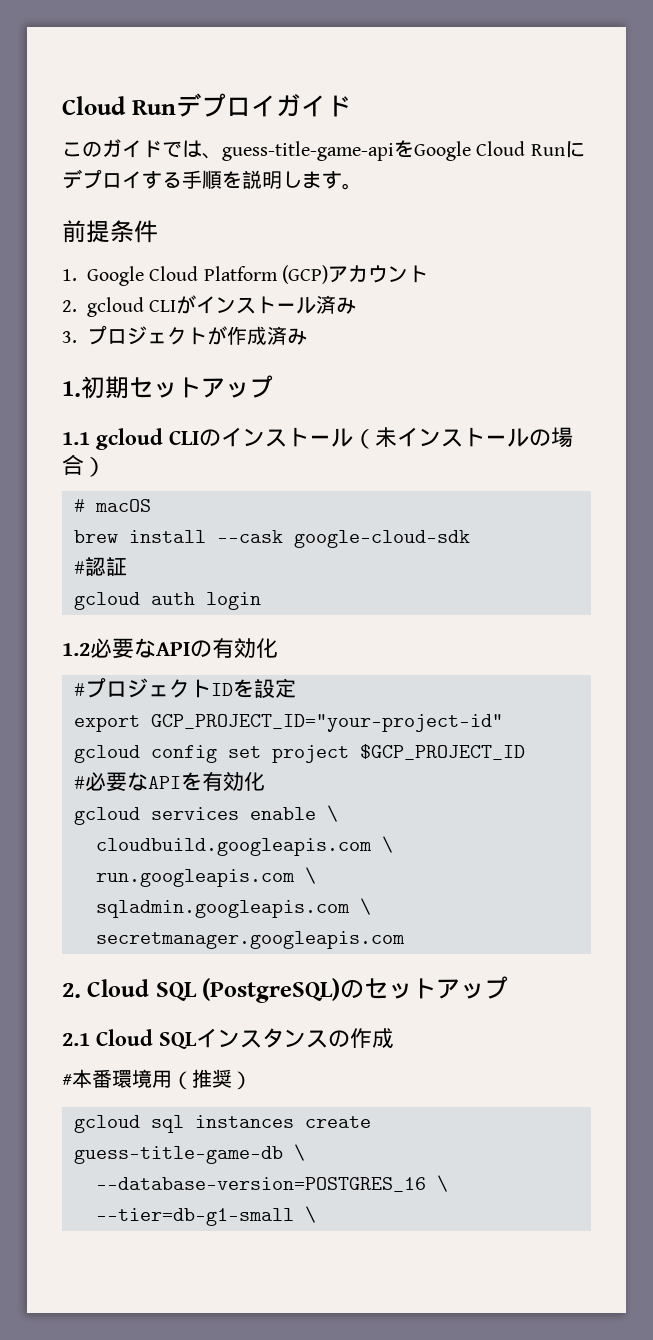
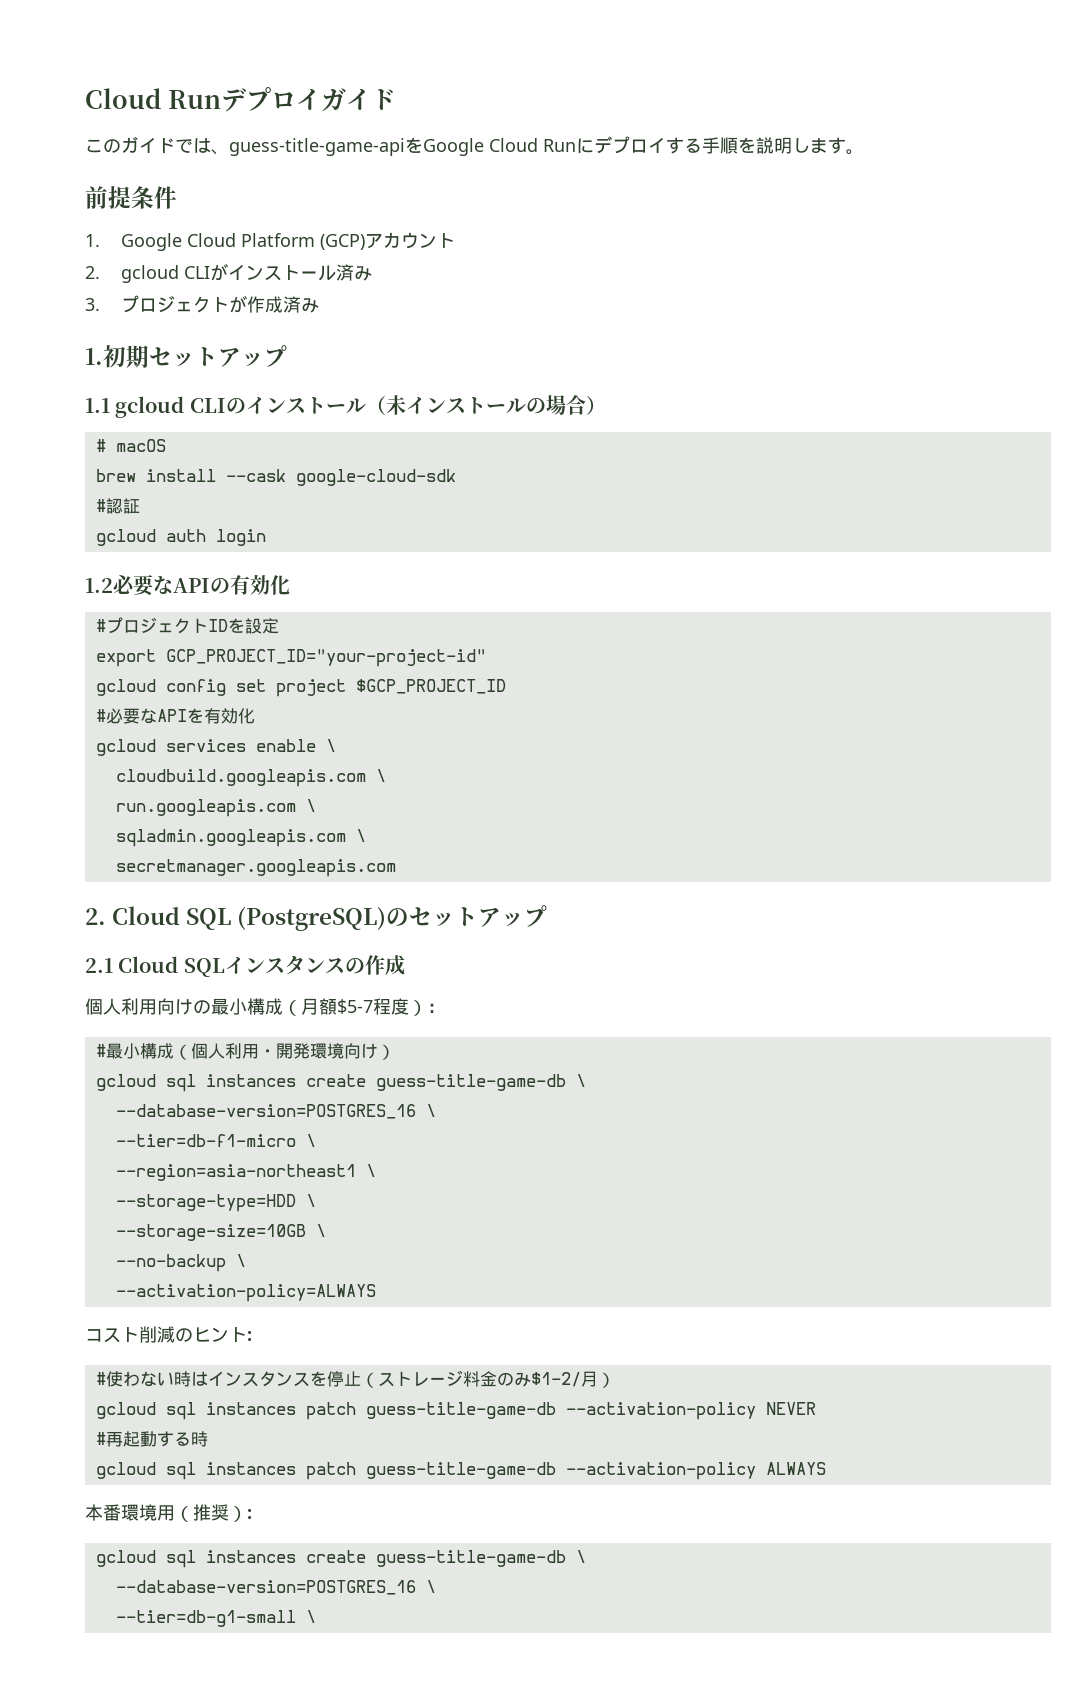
- #本番環境用（推奨）
+ 個人利用向けの最小構成（月額$5-7程度）：
+ #最小構成（個人利用・開発環境向け）
+ gcloud sql instances create guess-title-game-db \
+ --database-version=POSTGRES_16 \
+ --tier=db-f1-micro \
+ --region=asia-northeast1 \
+ --storage-type=HDD \
+ --storage-size=10GB \
+ --no-backup \
+ --activation-policy=ALWAYS
+ コスト削減のヒント:
+ #使わない時はインスタンスを停止（ストレージ料金のみ$1-2/月）
+ gcloud sql instances patch guess-title-game-db --activation-policy NEVER
+ #再起動する時
+ gcloud sql instances patch guess-title-game-db --activation-policy ALWAYS
+ 本番環境用（推奨）:

